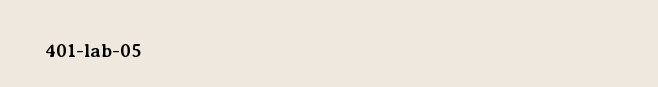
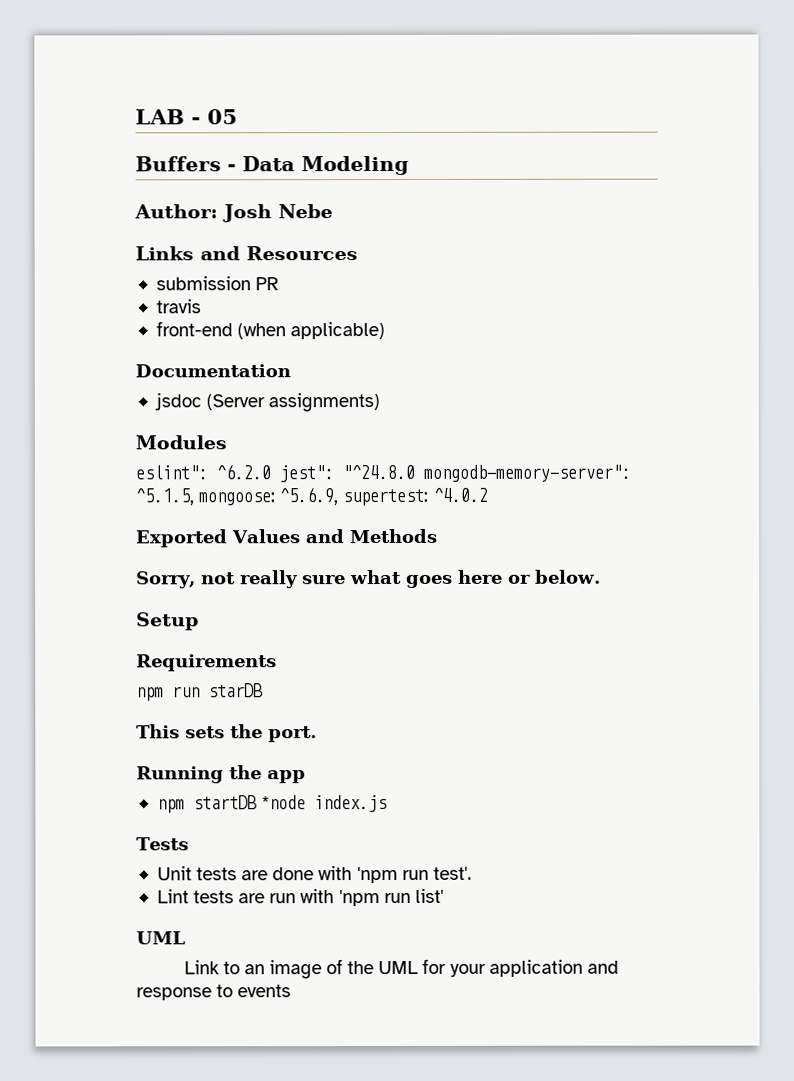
- 401-lab-05
+ LAB - 05
+ Buffers - Data Modeling
+ Author: Josh Nebe
+ Links and Resources
+ submission PR
+ travis
+ front-end (when applicable)
+ Documentation
+ jsdoc (Server assignments)
+ Modules
+ eslint": ^6.2.0 jest": "^24.8.0 mongodb-memory-server": ^5.1.5, mongoose: ^5.6.9, supertest: ^4.0.2
+ Exported Values and Methods
+ Sorry, not really sure what goes here or below.
+ Setup
+ Requirements
+ npm run starDB
+ This sets the port.
+ Running the app
+ npm startDB *node index.js
+ Tests
+ Unit tests are done with 'npm run test'.
+ Lint tests are run with 'npm run list'
+ UML
+ Link to an image of the UML for your application and response to events

